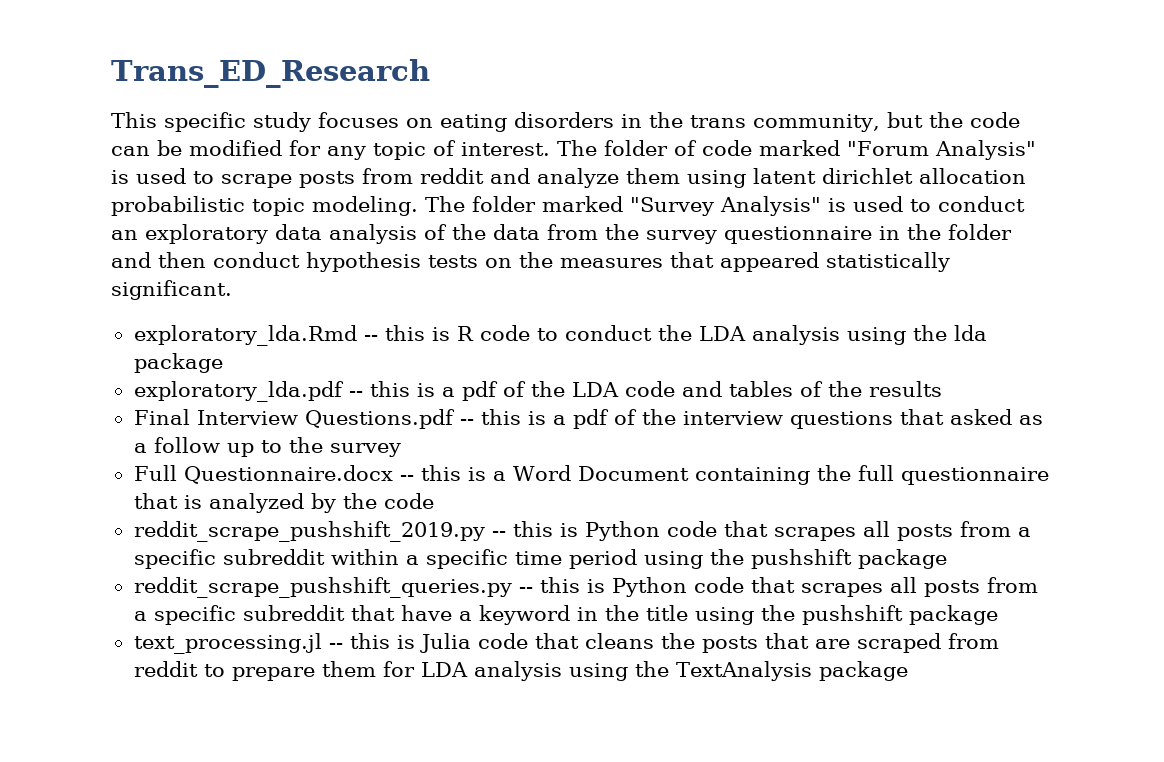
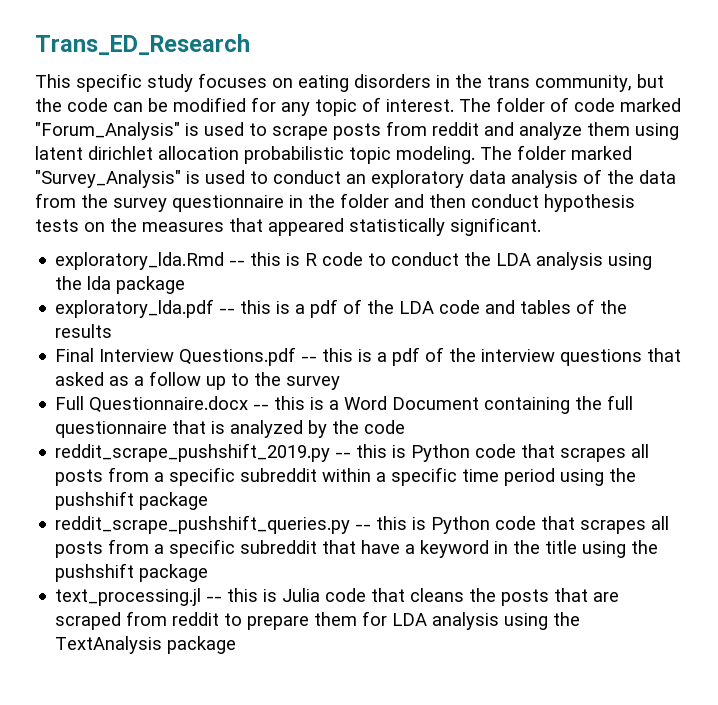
- The folder of code marked "Forum Analysis" is used to scrape posts from reddit and analyze them using latent dirichlet allocation probabilistic topic modeling.
+ The folder of code marked "Forum_Analysis" is used to scrape posts from reddit and analyze them using latent dirichlet allocation probabilistic topic modeling.
- The folder marked "Survey Analysis" is used to conduct an exploratory data analysis of the data from the survey questionnaire in the folder and then conduct hypothesis tests on the measures that appeared statistically significant.
+ The folder marked "Survey_Analysis" is used to conduct an exploratory data analysis of the data from the survey questionnaire in the folder and then conduct hypothesis tests on the measures that appeared statistically significant.

